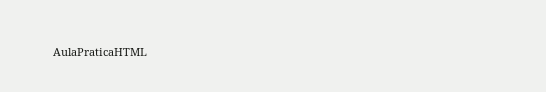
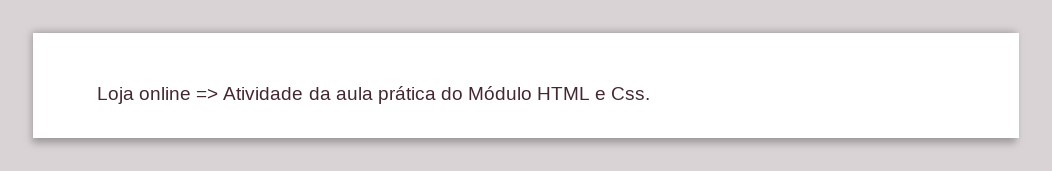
- AulaPraticaHTML
+ Loja online => Atividade da aula prática do Módulo HTML e Css.

